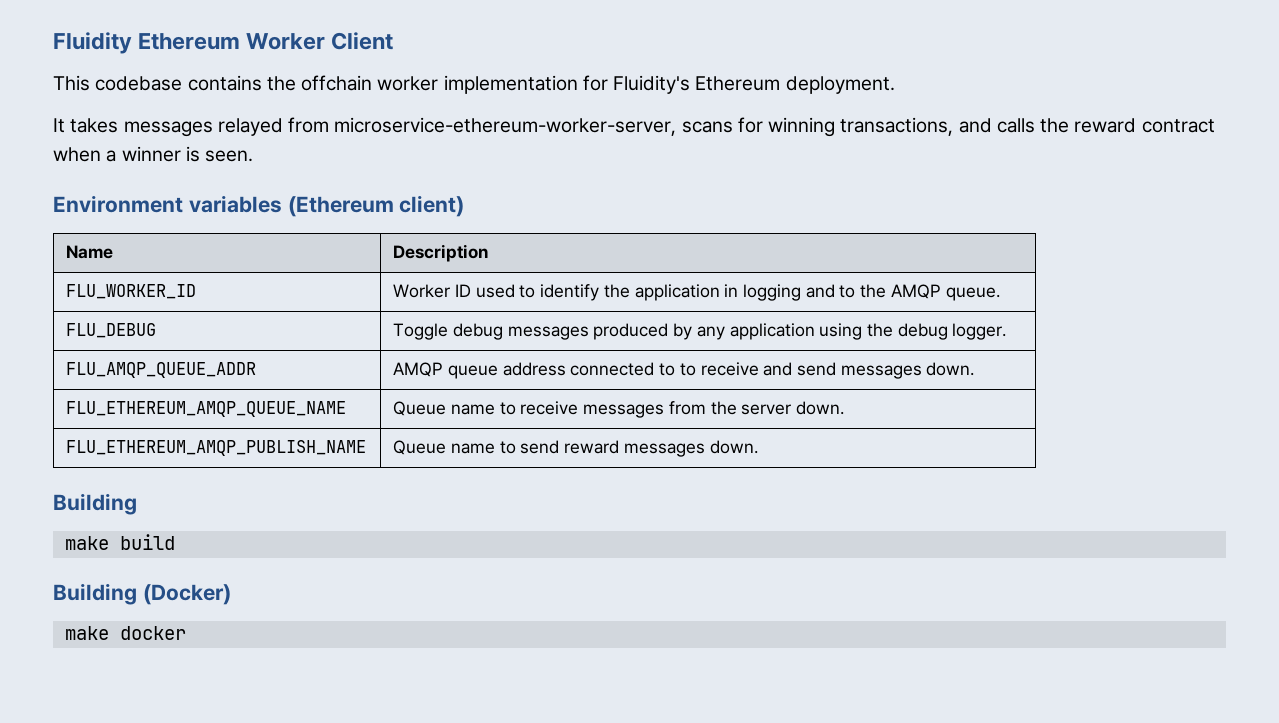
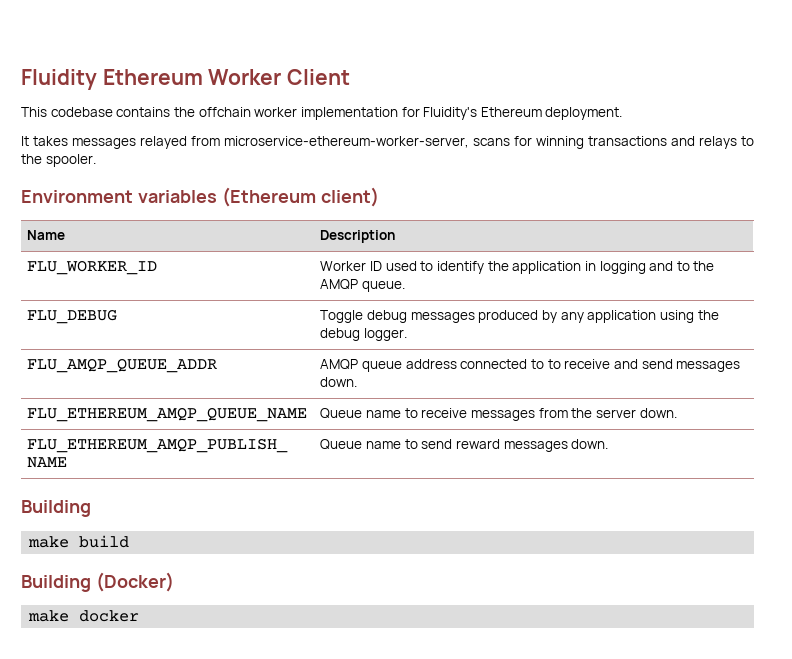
- It takes messages relayed from microservice-ethereum-worker-server, scans for winning transactions, and calls the reward contract when a winner is seen.
+ It takes messages relayed from microservice-ethereum-worker-server, scans for winning transactions and relays to the spooler.

